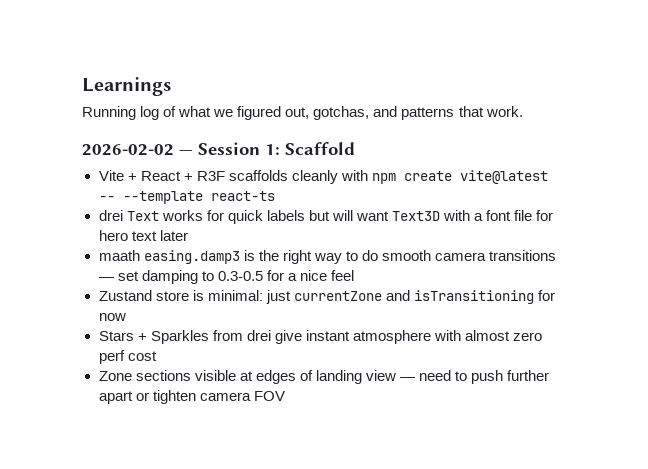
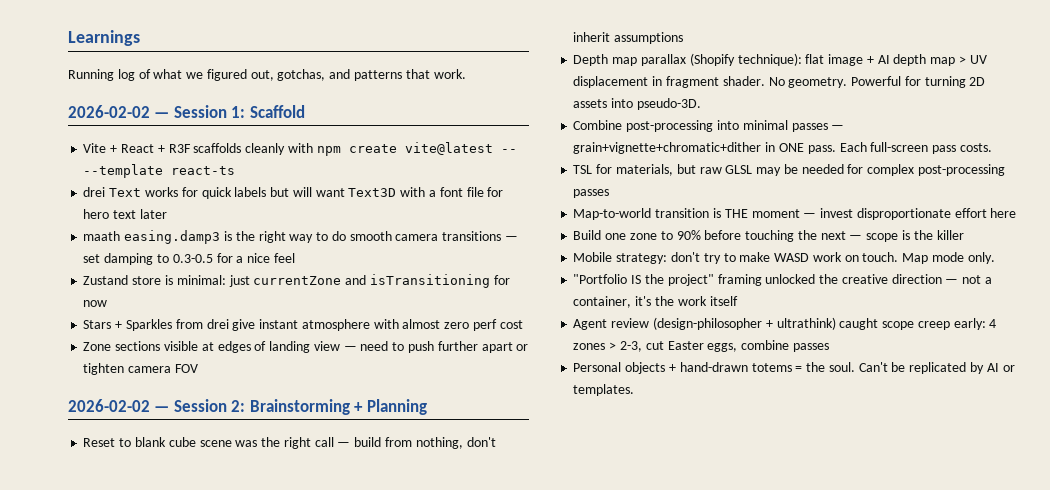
+ 2026-02-02 — Session 2: Brainstorming + Planning
+ Reset to blank cube scene was the right call — build from nothing, don't inherit assumptions
+ Depth map parallax (Shopify technique): flat image + AI depth map > UV displacement in fragment shader. No geometry. Powerful for turning 2D assets into pseudo-3D.
+ Combine post-processing into minimal passes — grain+vignette+chromatic+dither in ONE pass. Each full-screen pass costs.
+ TSL for materials, but raw GLSL may be needed for complex post-processing passes
+ Map-to-world transition is THE moment — invest disproportionate effort here
+ Build one zone to 90% before touching the next — scope is the killer
+ Mobile strategy: don't try to make WASD work on touch. Map mode only.
+ "Portfolio IS the project" framing unlocked the creative direction — not a container, it's the work itself
+ Agent review (design-philosopher + ultrathink) caught scope creep early: 4 zones > 2-3, cut Easter eggs, combine passes
+ Personal objects + hand-drawn totems = the soul. Can't be replicated by AI or templates.

